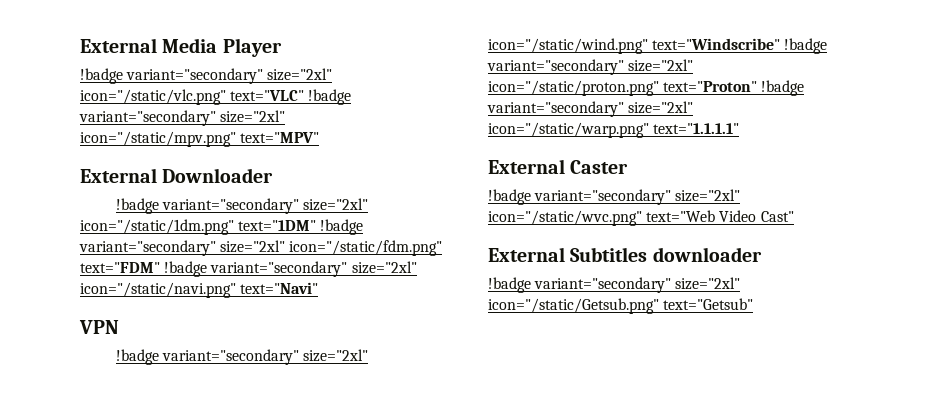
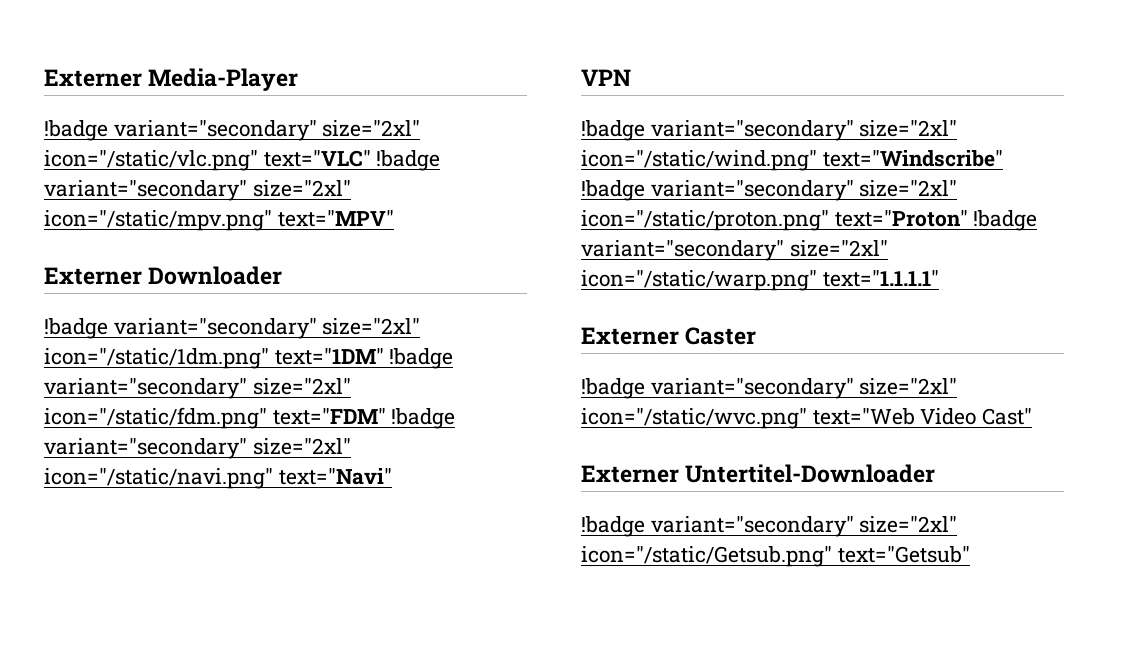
- External Media Player
+ Externer Media-Player
- External Downloader
+ Externer Downloader
- External Caster
+ Externer Caster
- External Subtitles downloader
+ Externer Untertitel-Downloader

